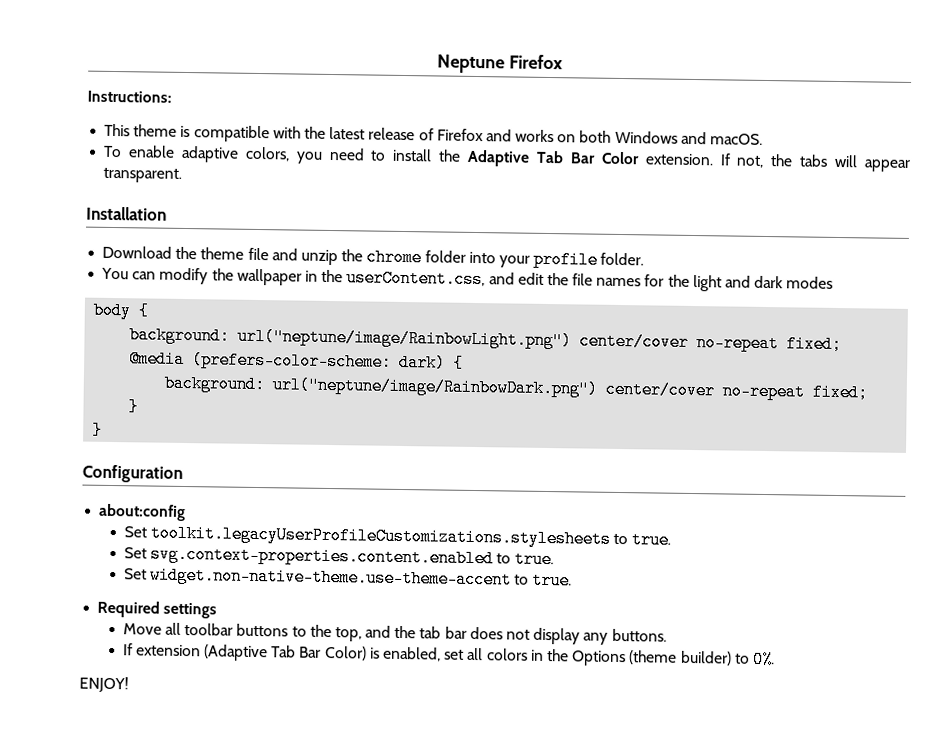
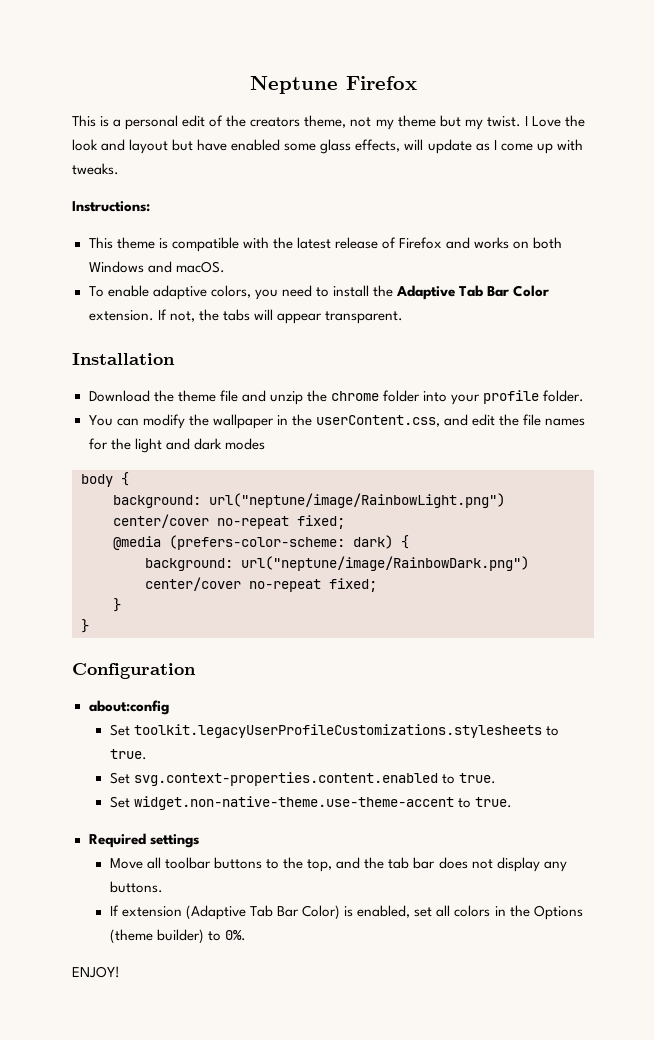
+ This is a personal edit of the creators theme, not my theme but my twist. I Love the look and layout but have enabled some glass effects, will update as I come up with tweaks.

